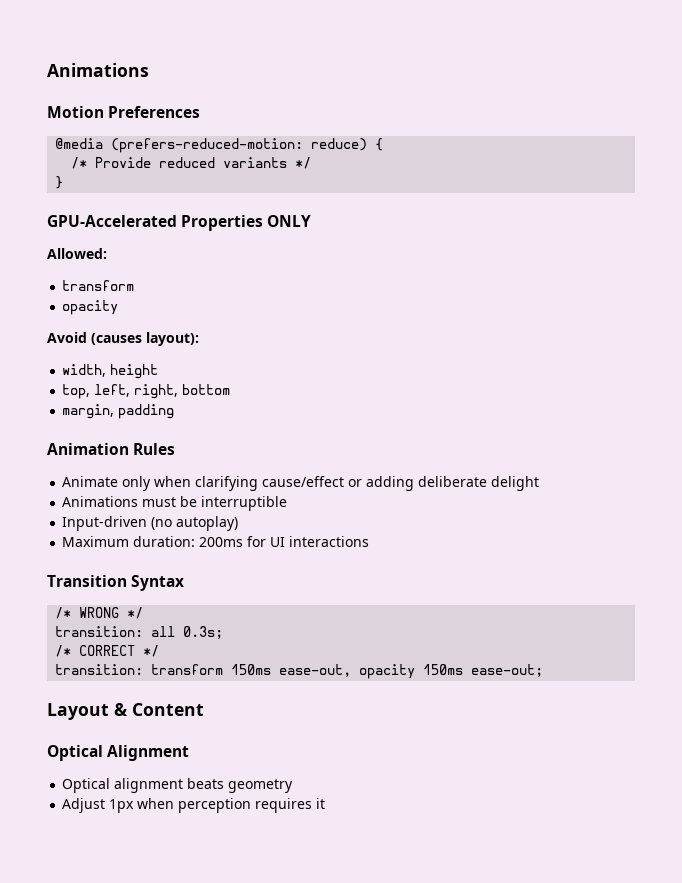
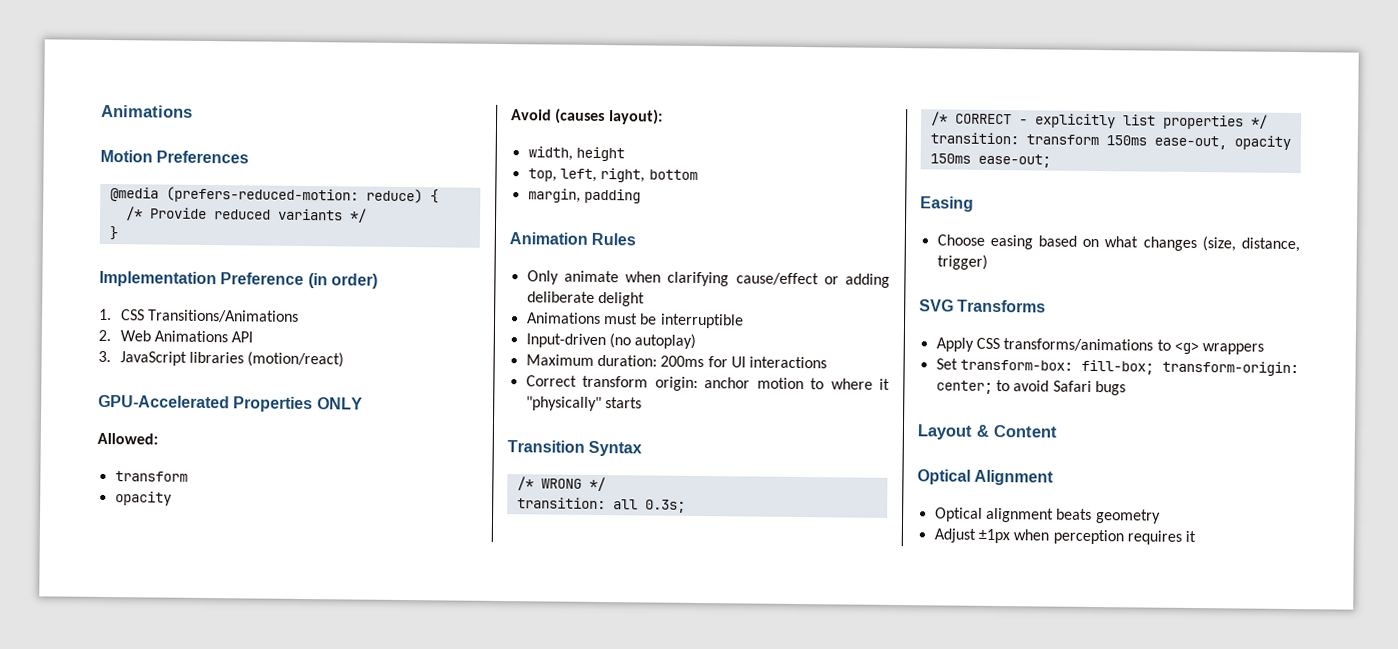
+ Implementation Preference (in order)
+ 1. CSS Transitions/Animations
+ 2. Web Animations API
+ 3. JavaScript libraries (motion/react)
- Animate only when clarifying cause/effect or adding deliberate delight
+ Only animate when clarifying cause/effect or adding deliberate delight
+ Correct transform origin: anchor motion to where it "physically" starts
- /* CORRECT */
+ /* CORRECT - explicitly list properties */
+ Easing
+ Choose easing based on what changes (size, distance, trigger)
+ SVG Transforms
+ Apply CSS transforms/animations to <g> wrappers
+ Set transform-box: fill-box; transform-origin: center; to avoid Safari bugs
- Adjust 1px when perception requires it
+ Adjust ±1px when perception requires it

